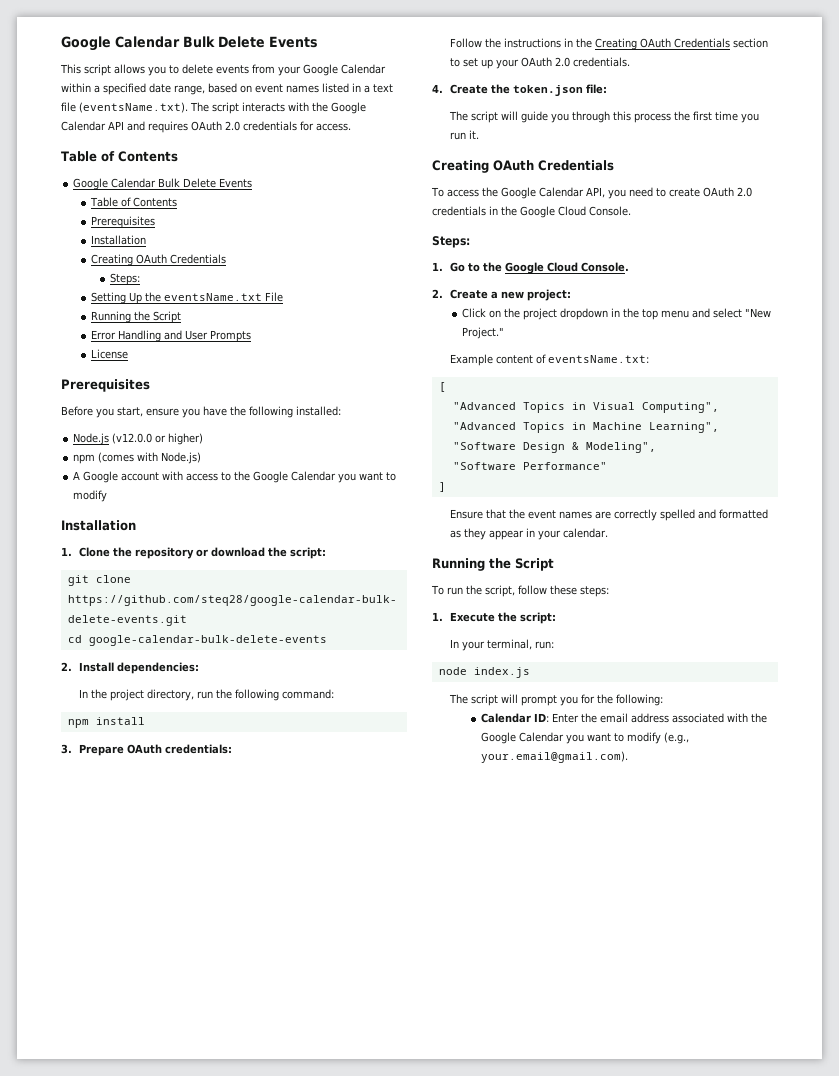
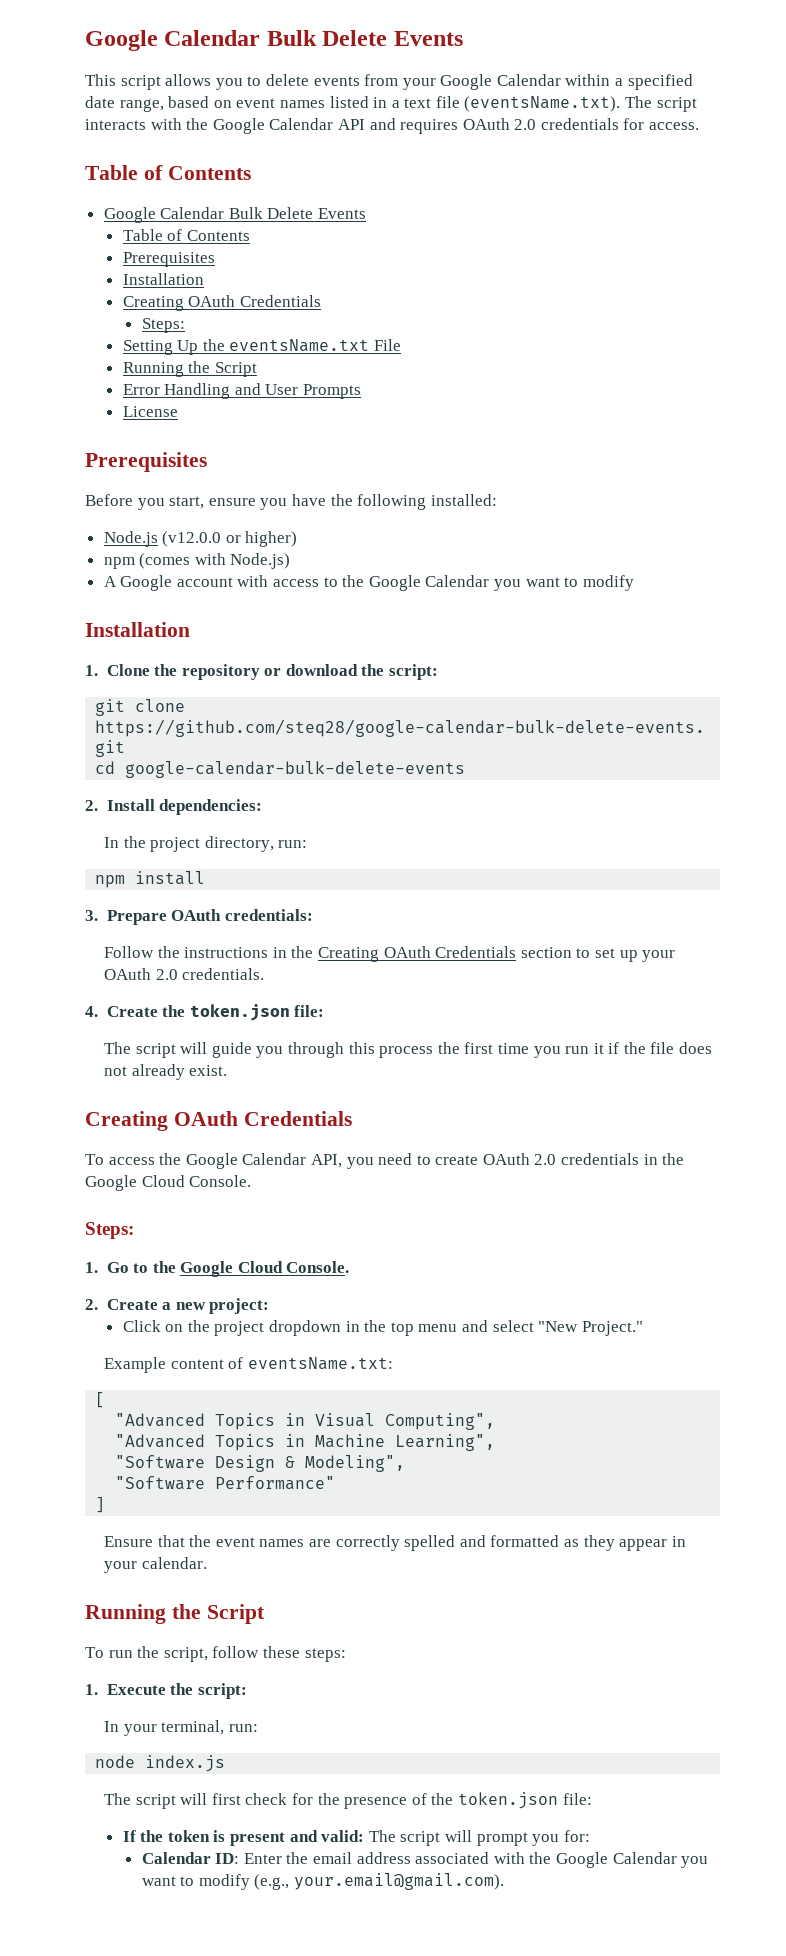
- In the project directory, run the following command:
+ In the project directory, run:
- The script will guide you through this process the first time you run it.
+ The script will guide you through this process the first time you run it if the file does not already exist.
- The script will prompt you for the following:
+ The script will first check for the presence of the token.json file:
+ If the token is present and valid: The script will prompt you for:

